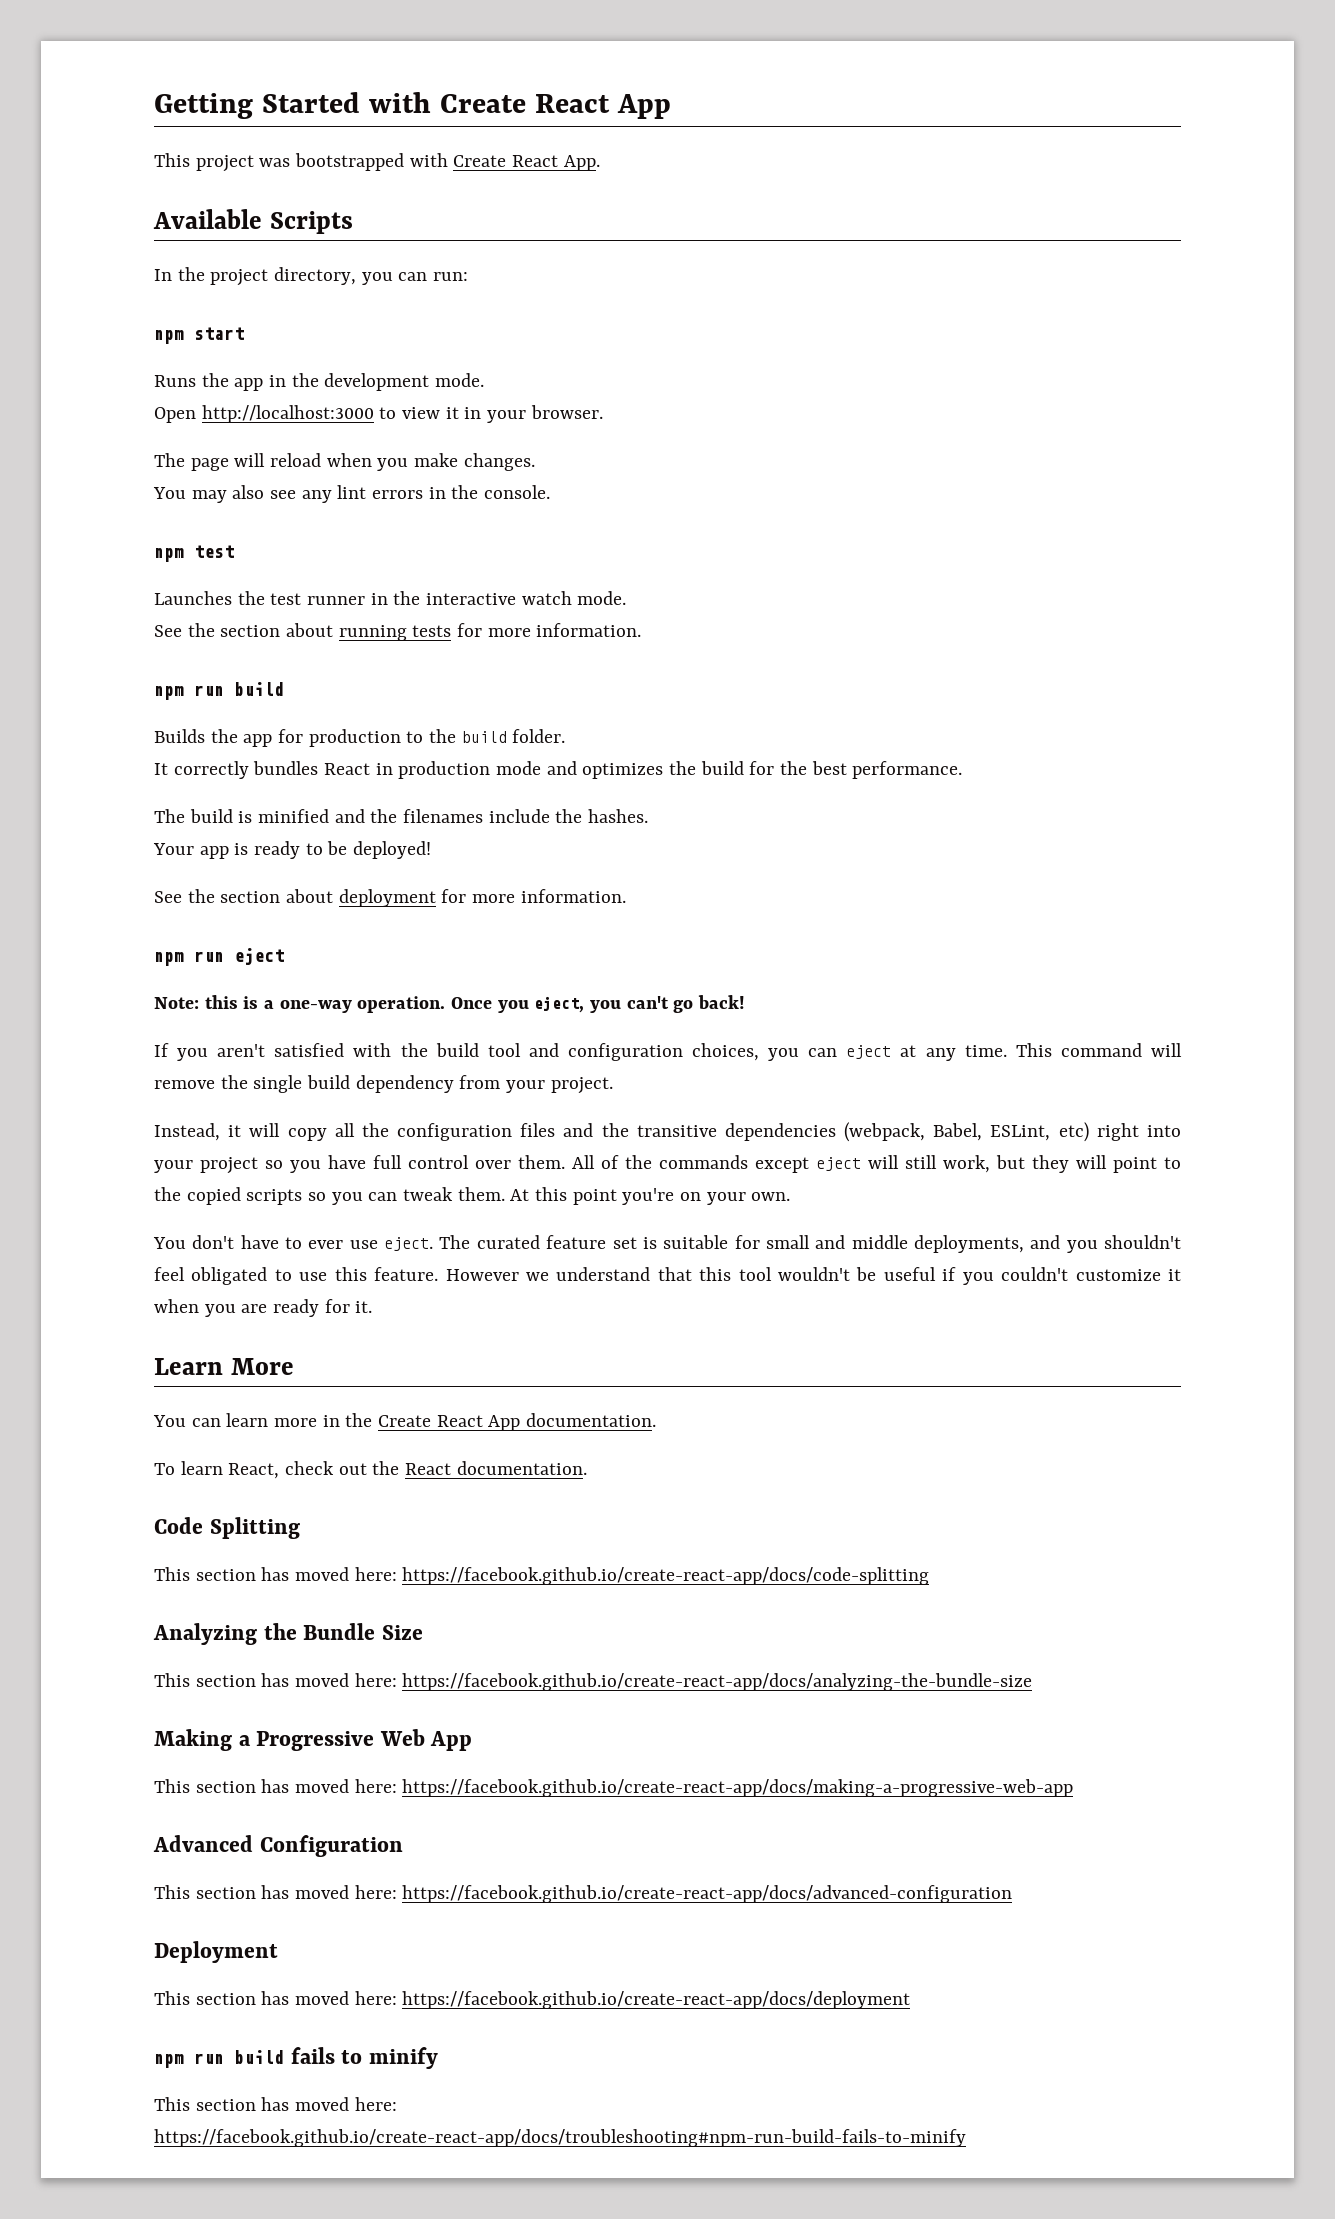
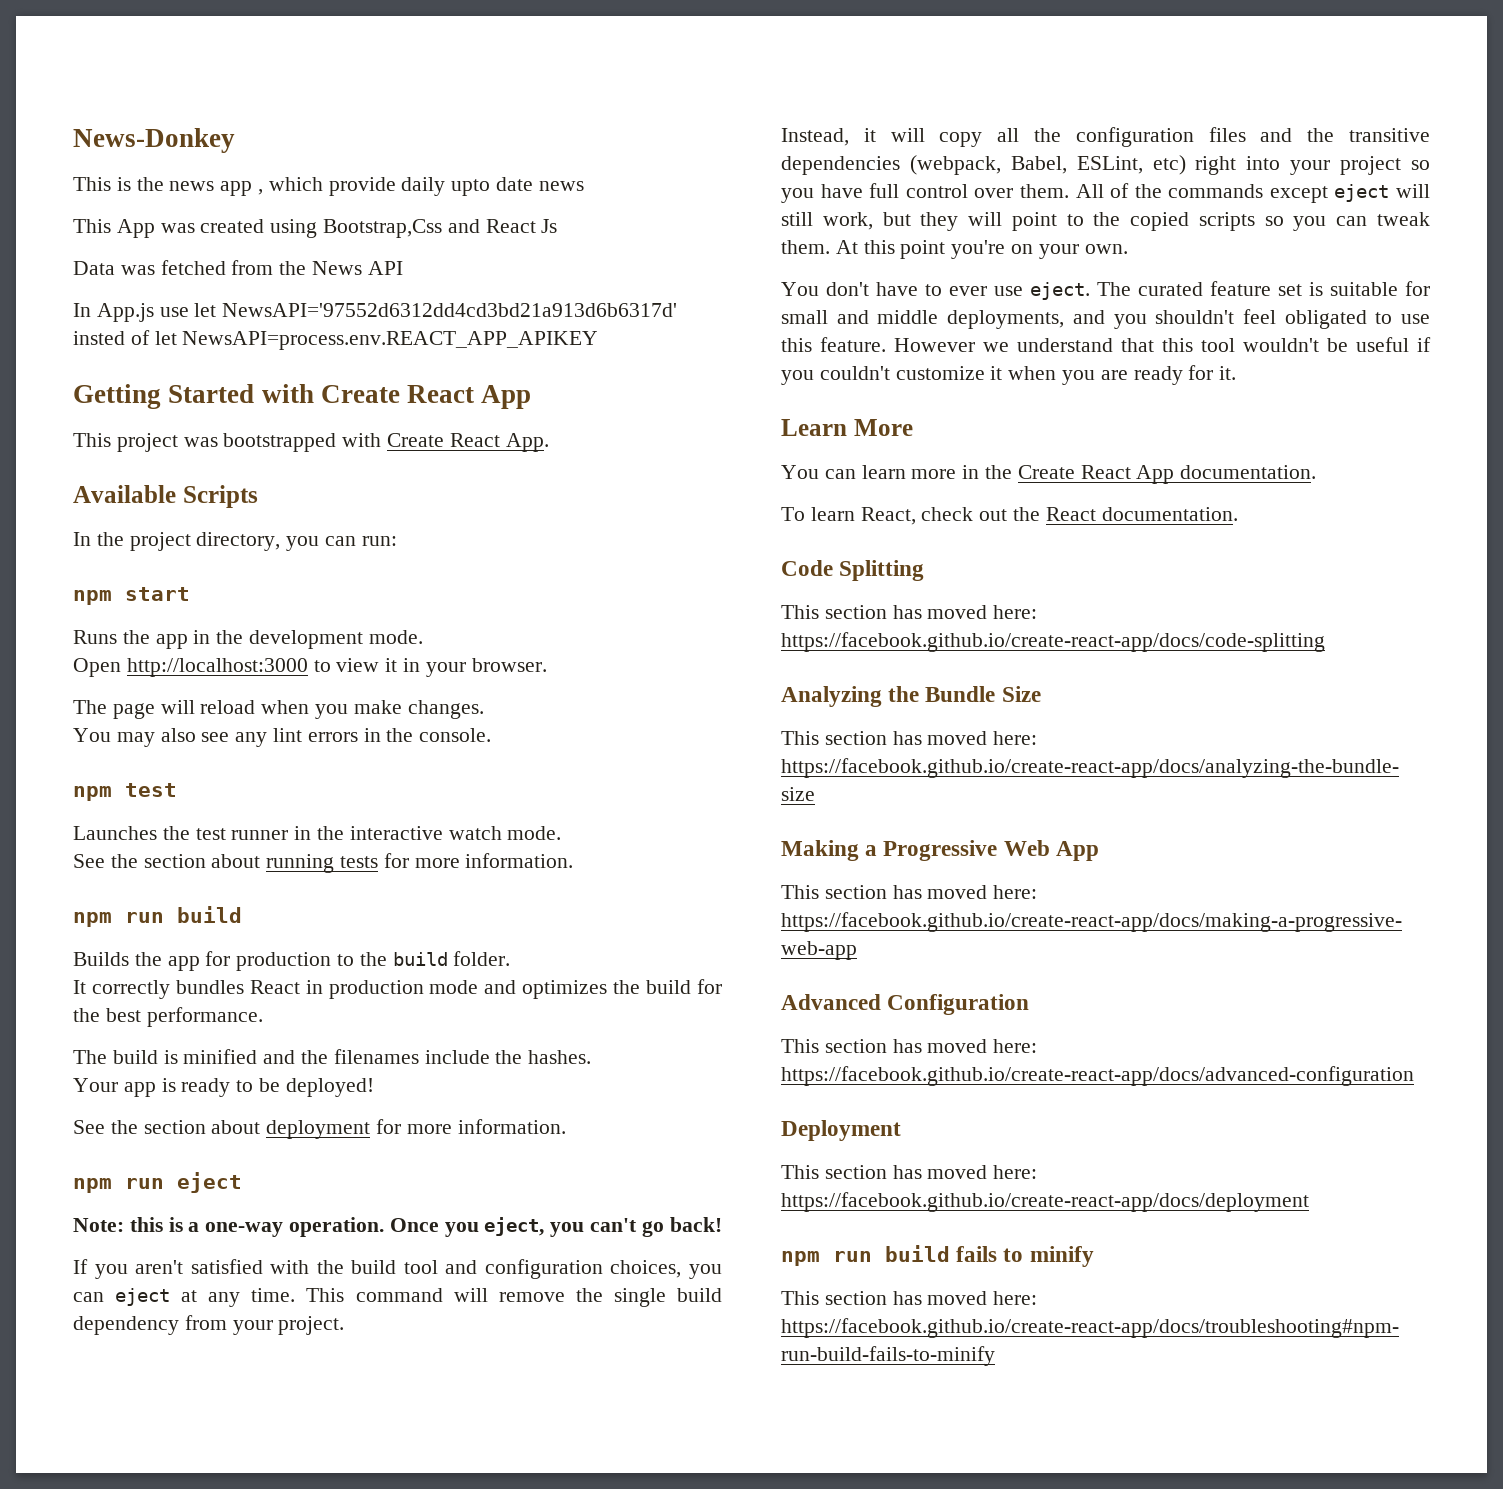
+ News-Donkey
+ This is the news app , which provide daily upto date news
+ This App was created using Bootstrap,Css and React Js
+ Data was fetched from the News API
+ In App.js use let NewsAPI='97552d6312dd4cd3bd21a913d6b6317d' insted of let NewsAPI=process.env.REACT_APP_APIKEY

